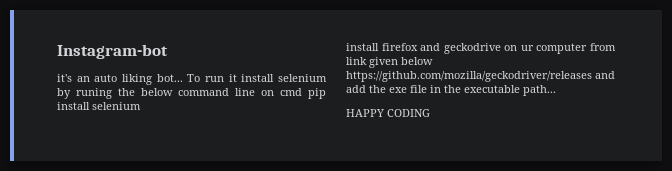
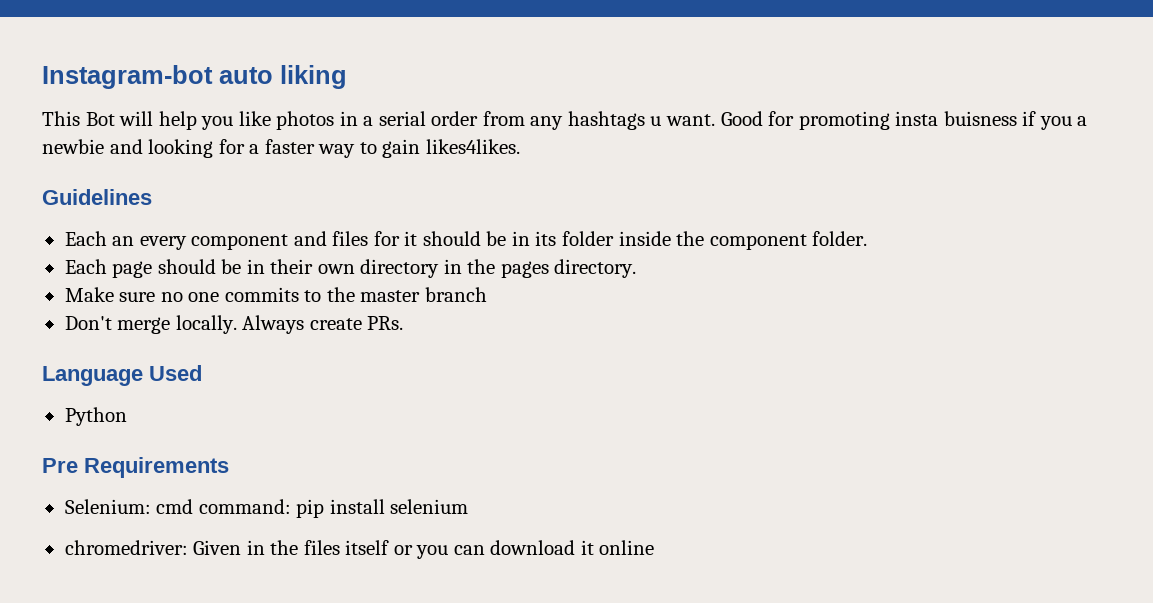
- Instagram-bot
- it's an auto liking bot... To run it install selenium by runing the below command line on cmd pip install selenium
- install firefox and geckodrive on ur computer from link given below https://github.com/mozilla/geckodriver/releases and add the exe file in the executable path...
- HAPPY CODING
+ Instagram-bot auto liking
+ This Bot will help you like photos in a serial order from any hashtags u want. Good for promoting insta buisness if you a newbie and looking for a faster way to gain likes4likes.
+ Guidelines
+ Each an every component and files for it should be in its folder inside the component folder.
+ Each page should be in their own directory in the pages directory.
+ Make sure no one commits to the master branch
+ Don't merge locally. Always create PRs.
+ Language Used
+ Python
+ Pre Requirements
+ Selenium: cmd command: pip install selenium
+ chromedriver: Given in the files itself or you can download it online

